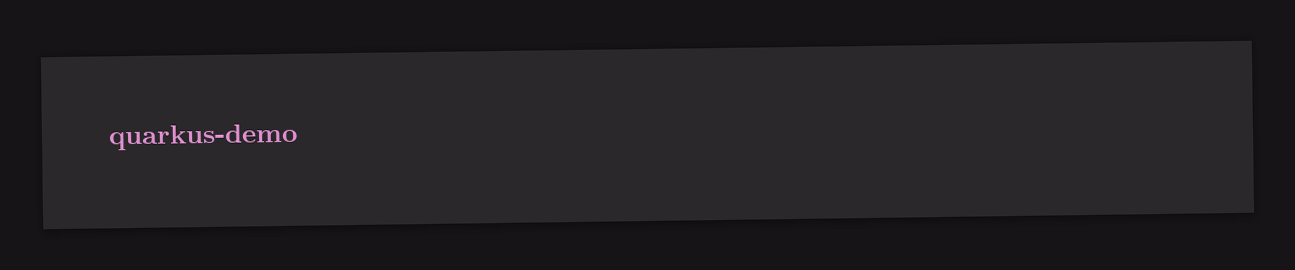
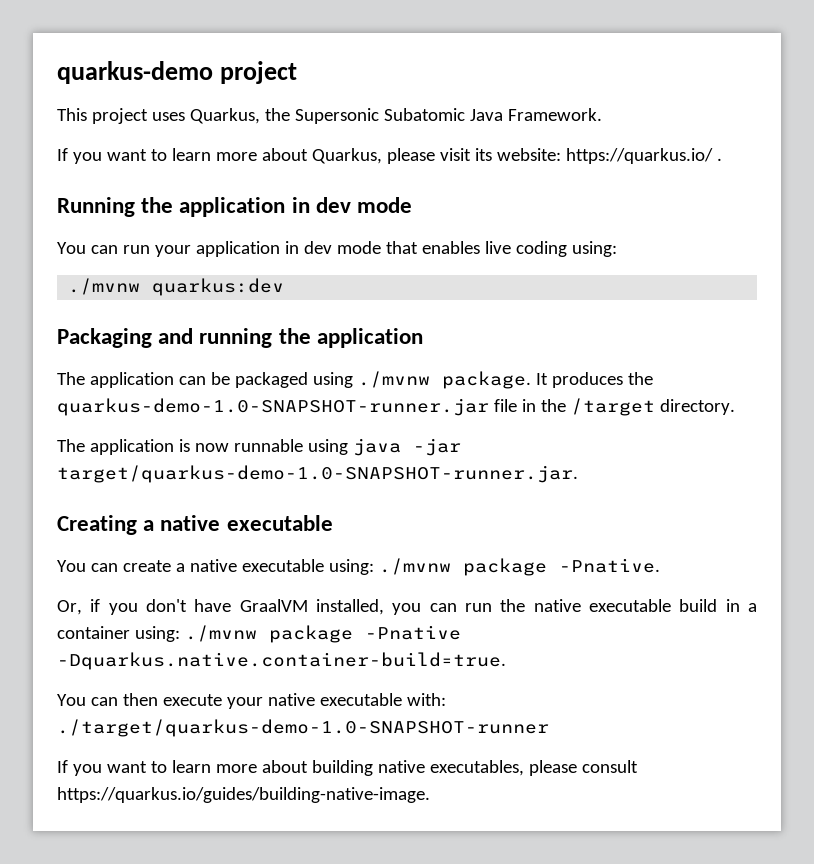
- quarkus-demo
+ quarkus-demo project
+ This project uses Quarkus, the Supersonic Subatomic Java Framework.
+ If you want to learn more about Quarkus, please visit its website: https://quarkus.io/ .
+ Running the application in dev mode
+ You can run your application in dev mode that enables live coding using:
+ ./mvnw quarkus:dev
+ Packaging and running the application
+ The application can be packaged using ./mvnw package. It produces the quarkus-demo-1.0-SNAPSHOT-runner.jar file in the /target directory.
+ The application is now runnable using java -jar target/quarkus-demo-1.0-SNAPSHOT-runner.jar.
+ Creating a native executable
+ You can create a native executable using: ./mvnw package -Pnative.
+ Or, if you don't have GraalVM installed, you can run the native executable build in a container using: ./mvnw package -Pnative -Dquarkus.native.container-build=true.
+ You can then execute your native executable with: ./target/quarkus-demo-1.0-SNAPSHOT-runner
+ If you want to learn more about building native executables, please consult https://quarkus.io/guides/building-native-image.

